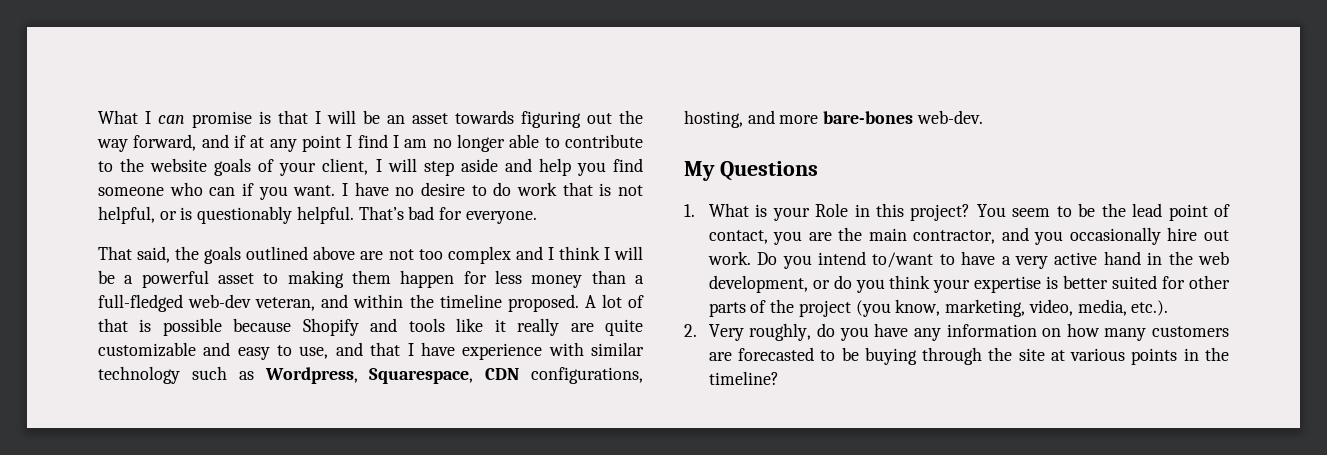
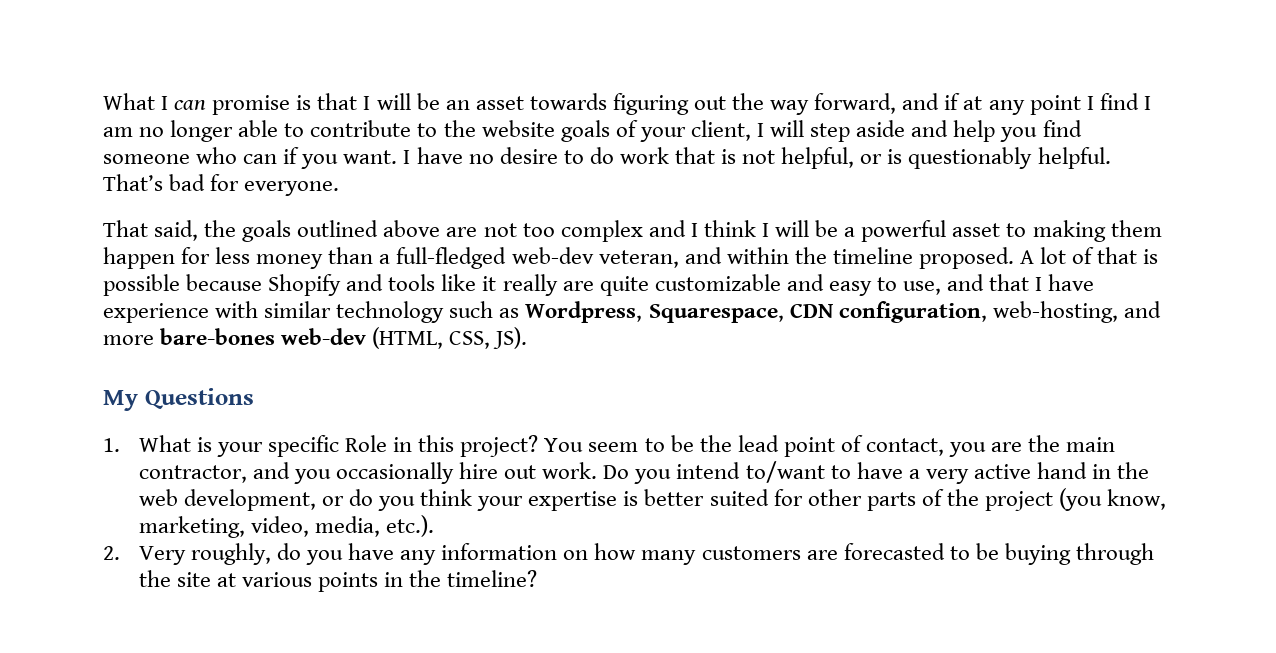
- A lot of that is possible because Shopify and tools like it really are quite customizable and easy to use, and that I have experience with similar technology such as Wordpress, Squarespace, CDN configurations, hosting, and more bare-bones web-dev.
+ A lot of that is possible because Shopify and tools like it really are quite customizable and easy to use, and that I have experience with similar technology such as Wordpress, Squarespace, CDN configuration, web-hosting, and more bare-bones web-dev (HTML, CSS, JS).
- 1. What is your Role in this project?
+ 1. What is your specific Role in this project?

